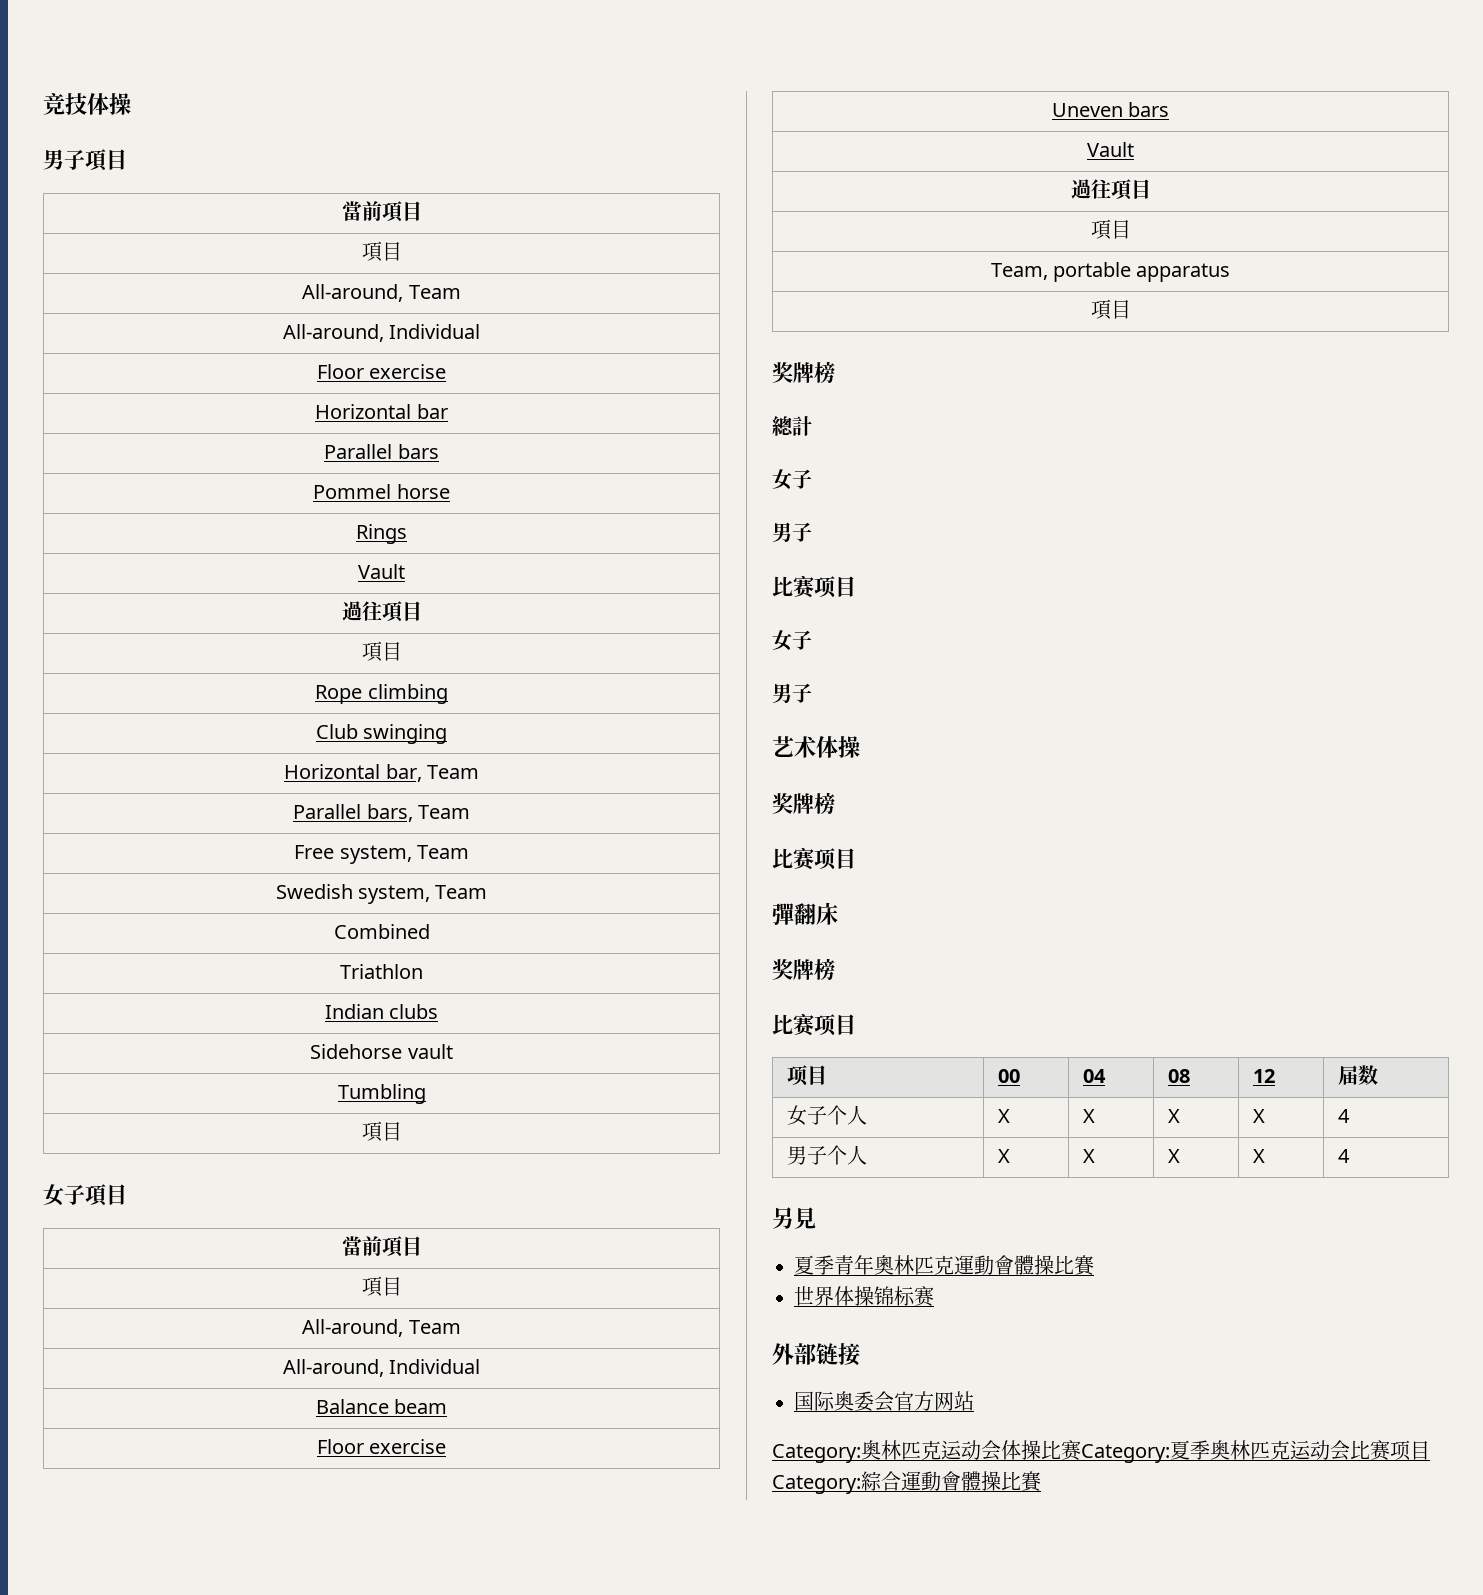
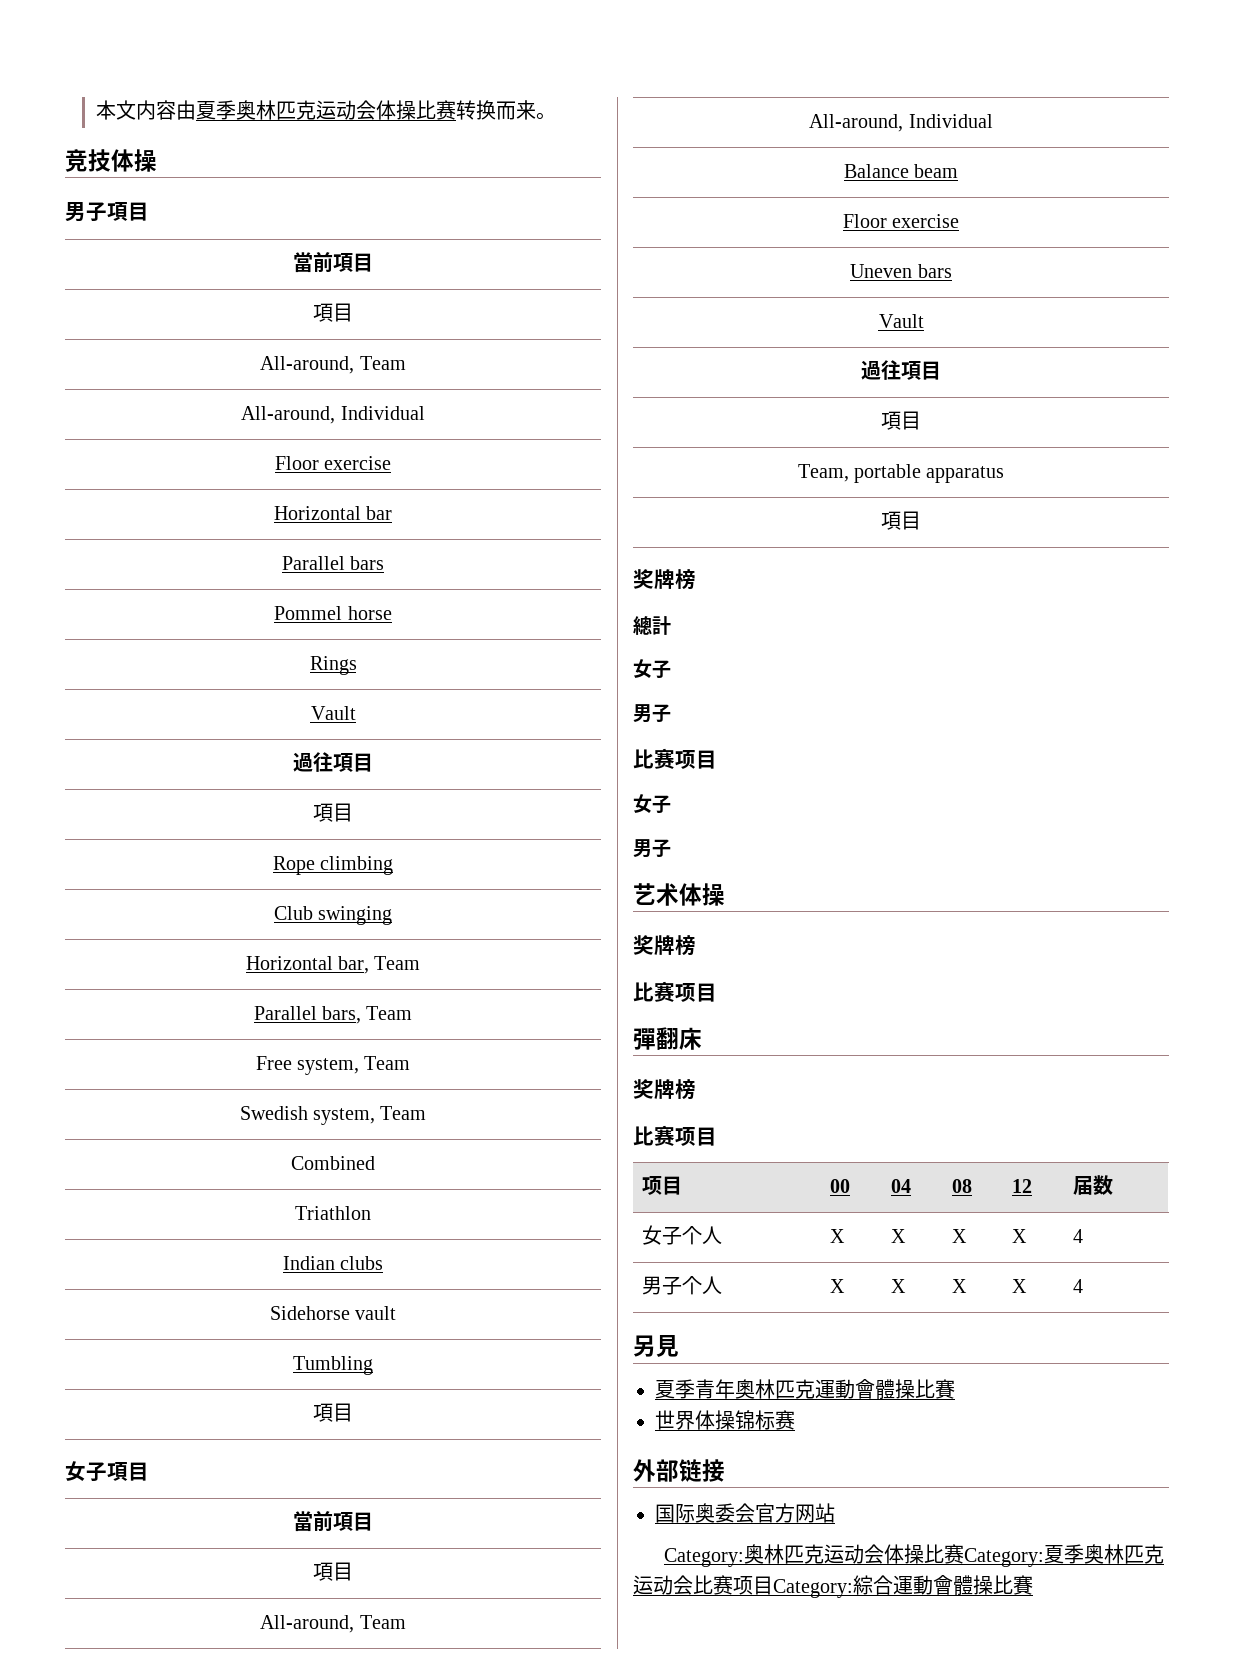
+ 本文内容由夏季奥林匹克运动会体操比赛转换而来。

